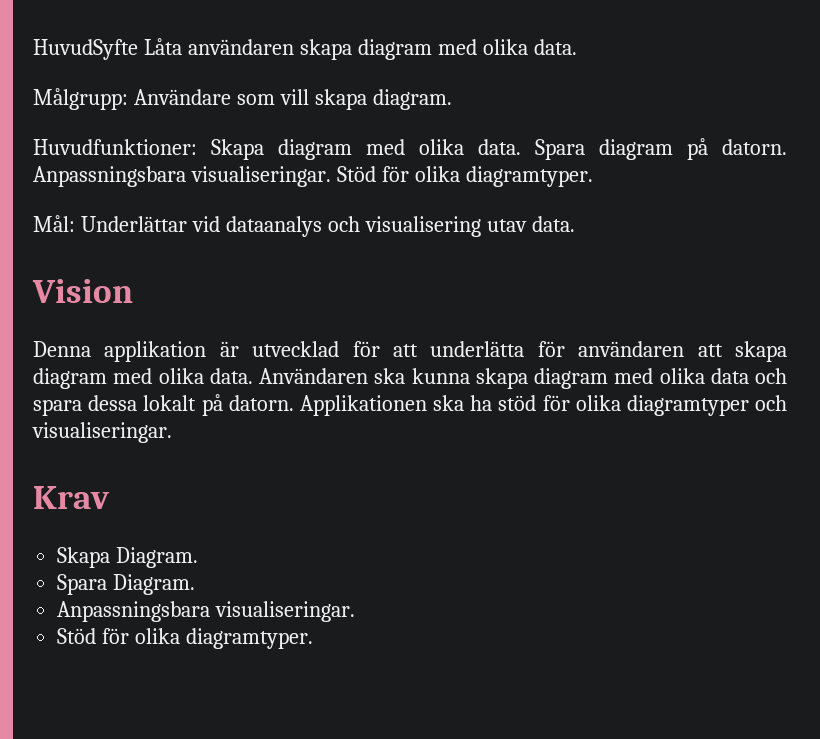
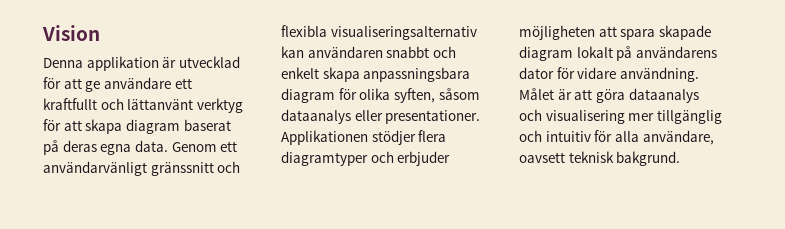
- HuvudSyfte Låta användaren skapa diagram med olika data.
- Målgrupp: Användare som vill skapa diagram.
- Huvudfunktioner: Skapa diagram med olika data. Spara diagram på datorn. Anpassningsbara visualiseringar. Stöd för olika diagramtyper.
- Mål: Underlättar vid dataanalys och visualisering utav data.
- Denna applikation är utvecklad för att underlätta för användaren att skapa diagram med olika data. Användaren ska kunna skapa diagram med olika data och spara dessa lokalt på datorn. Applikationen ska ha stöd för olika diagramtyper och visualiseringar.
- Krav
- Skapa Diagram.
- Spara Diagram.
- Anpassningsbara visualiseringar.
- Stöd för olika diagramtyper.
+ Denna applikation är utvecklad för att ge användare ett kraftfullt och lättanvänt verktyg för att skapa diagram baserat på deras egna data. Genom ett användarvänligt gränssnitt och flexibla visualiseringsalternativ kan användaren snabbt och enkelt skapa anpassningsbara diagram för olika syften, såsom dataanalys eller presentationer. Applikationen stödjer flera diagramtyper och erbjuder möjligheten att spara skapade diagram lokalt på användarens dator för vidare användning. Målet är att göra dataanalys och visualisering mer tillgänglig och intuitiv för alla användare, oavsett teknisk bakgrund.

